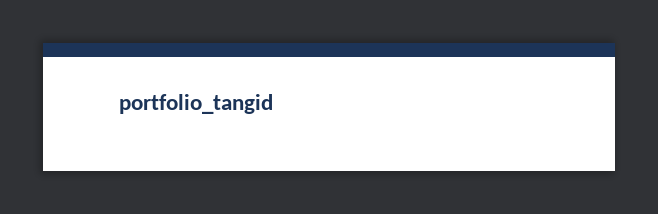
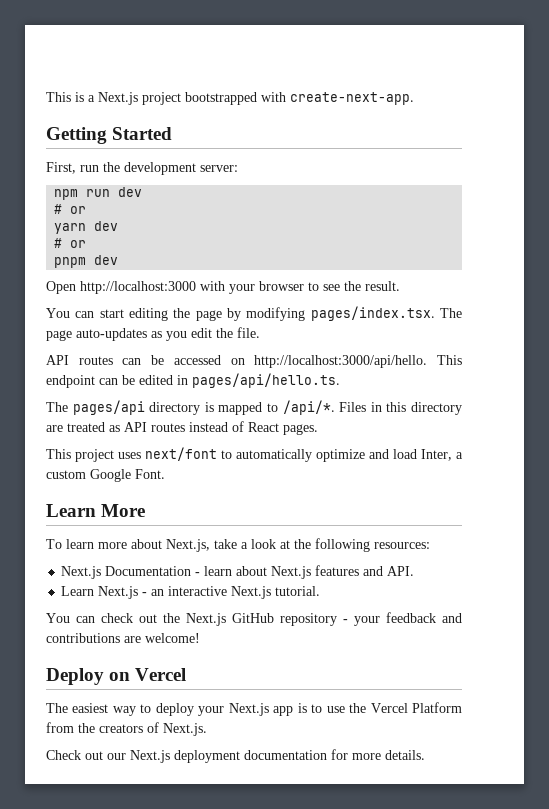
- portfolio_tangid
+ This is a Next.js project bootstrapped with create-next-app.
+ Getting Started
+ First, run the development server:
+ npm run dev
+ # or
+ yarn dev
+ # or
+ pnpm dev
+ Open http://localhost:3000 with your browser to see the result.
+ You can start editing the page by modifying pages/index.tsx. The page auto-updates as you edit the file.
+ API routes can be accessed on http://localhost:3000/api/hello. This endpoint can be edited in pages/api/hello.ts.
+ The pages/api directory is mapped to /api/*. Files in this directory are treated as API routes instead of React pages.
+ This project uses next/font to automatically optimize and load Inter, a custom Google Font.
+ Learn More
+ To learn more about Next.js, take a look at the following resources:
+ Next.js Documentation - learn about Next.js features and API.
+ Learn Next.js - an interactive Next.js tutorial.
+ You can check out the Next.js GitHub repository - your feedback and contributions are welcome!
+ Deploy on Vercel
+ The easiest way to deploy your Next.js app is to use the Vercel Platform from the creators of Next.js.
+ Check out our Next.js deployment documentation for more details.

